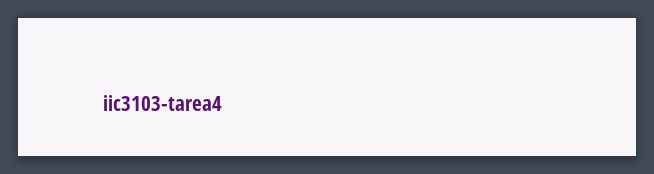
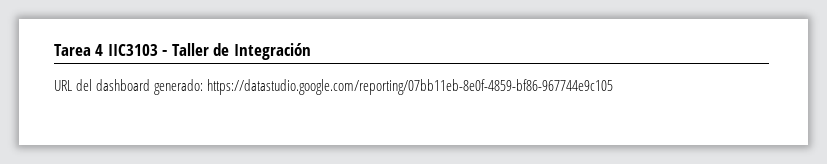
- iic3103-tarea4
+ Tarea 4 IIC3103 - Taller de Integración
+ URL del dashboard generado: https://datastudio.google.com/reporting/07bb11eb-8e0f-4859-bf86-967744e9c105

